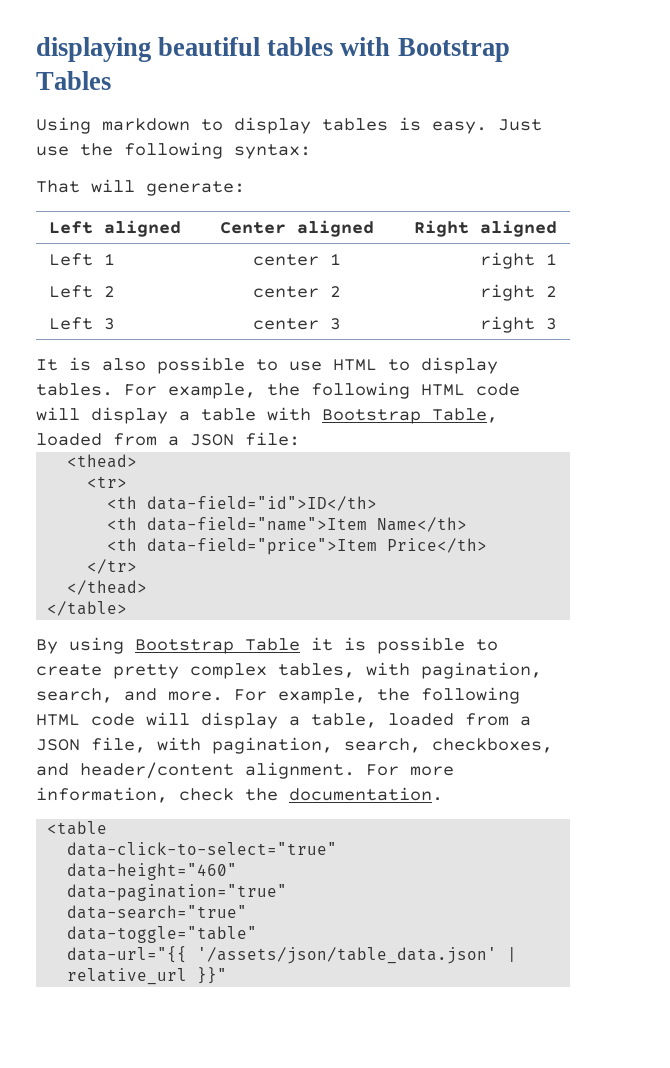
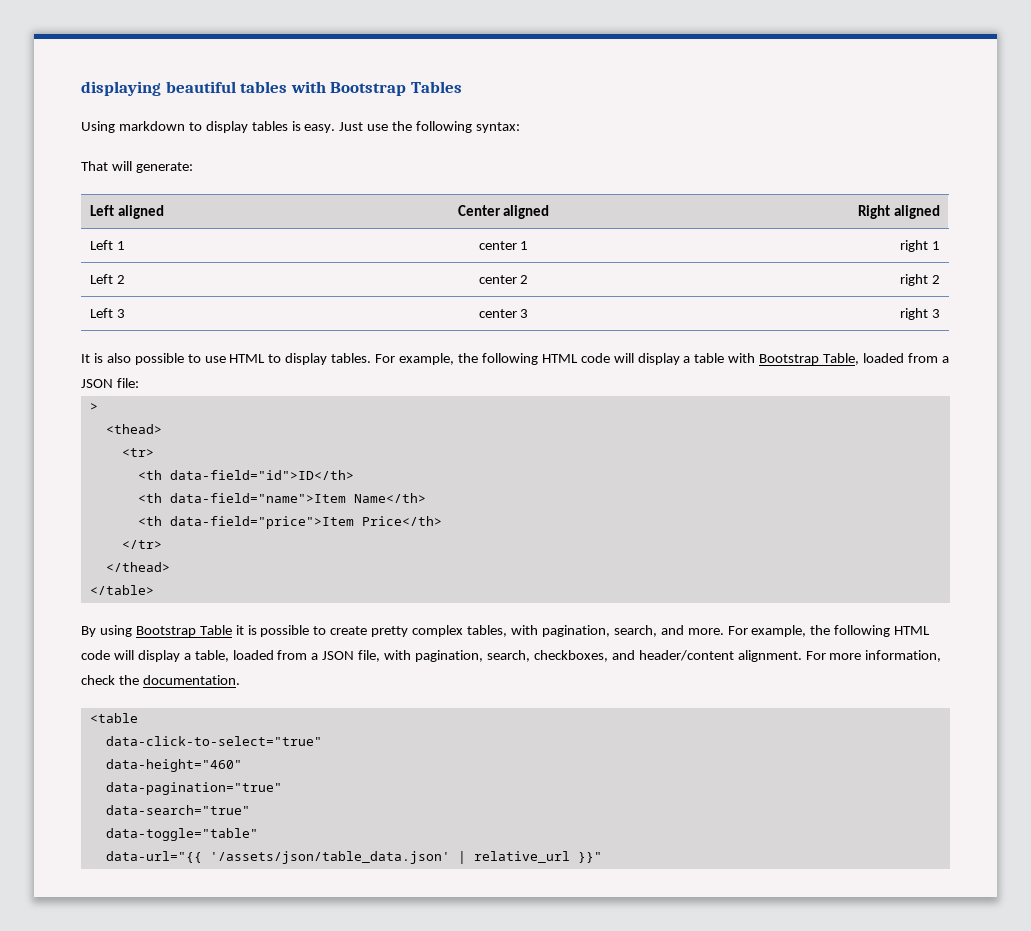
+ >

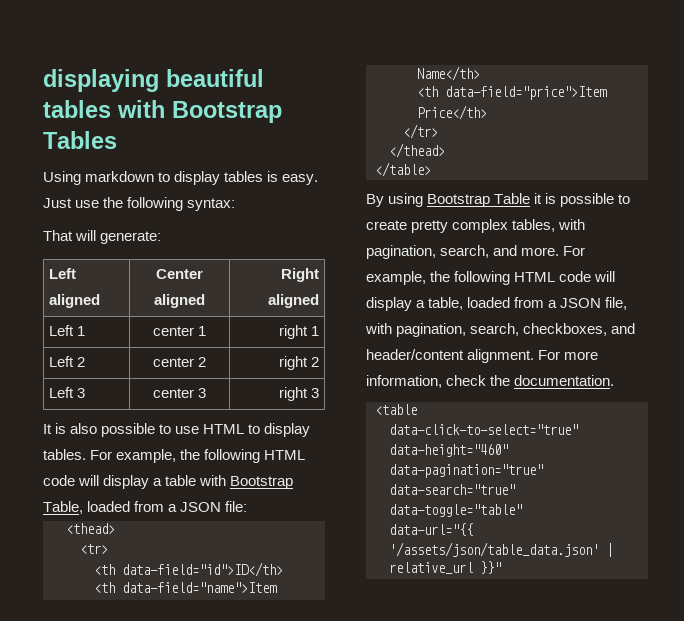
- >

